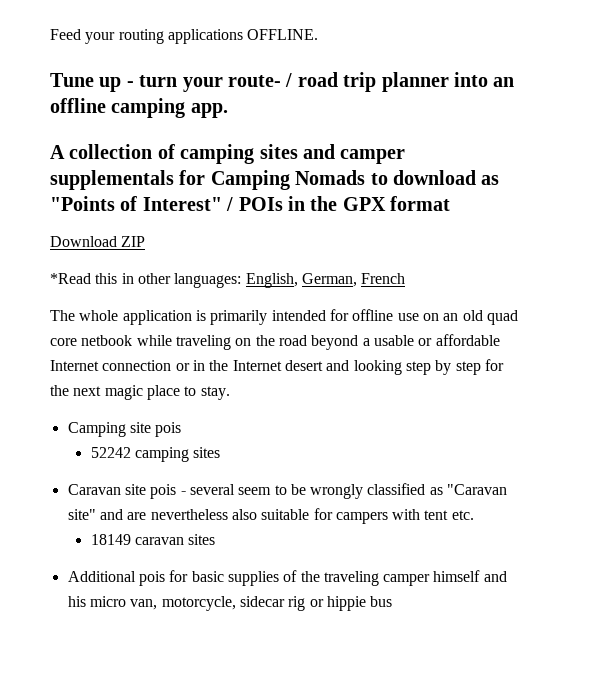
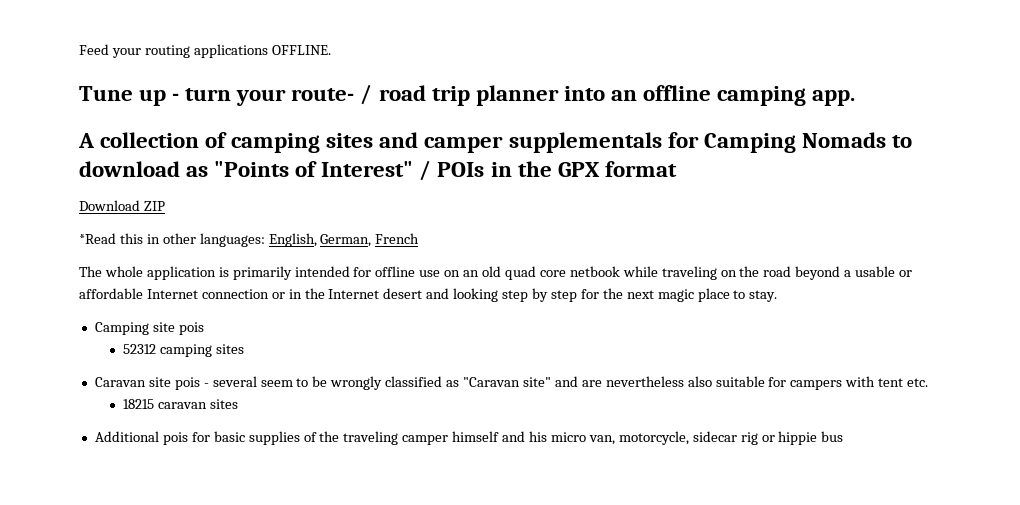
- 52242 camping sites
+ 52312 camping sites
- 18149 caravan sites
+ 18215 caravan sites

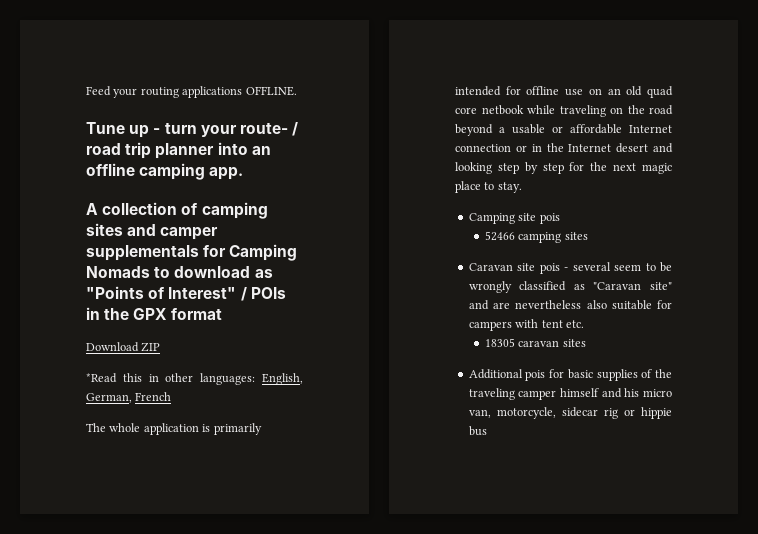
- 52312 camping sites
+ 52466 camping sites
- 18215 caravan sites
+ 18305 caravan sites

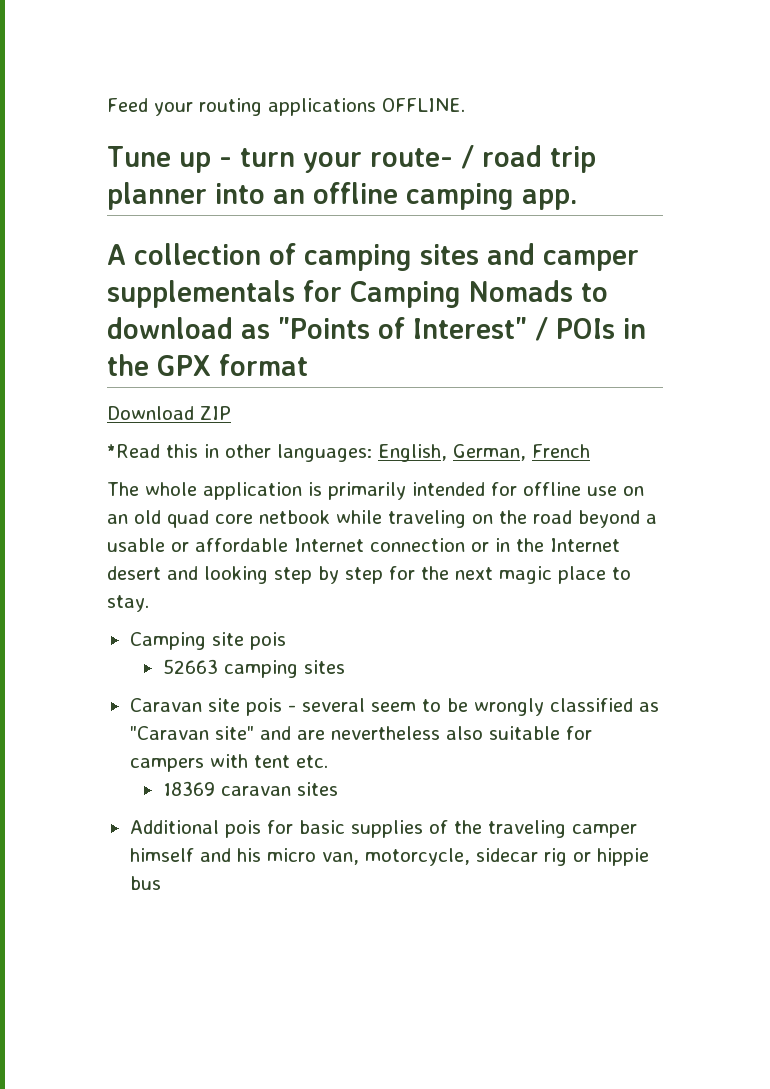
- 52466 camping sites
+ 52663 camping sites
- 18305 caravan sites
+ 18369 caravan sites

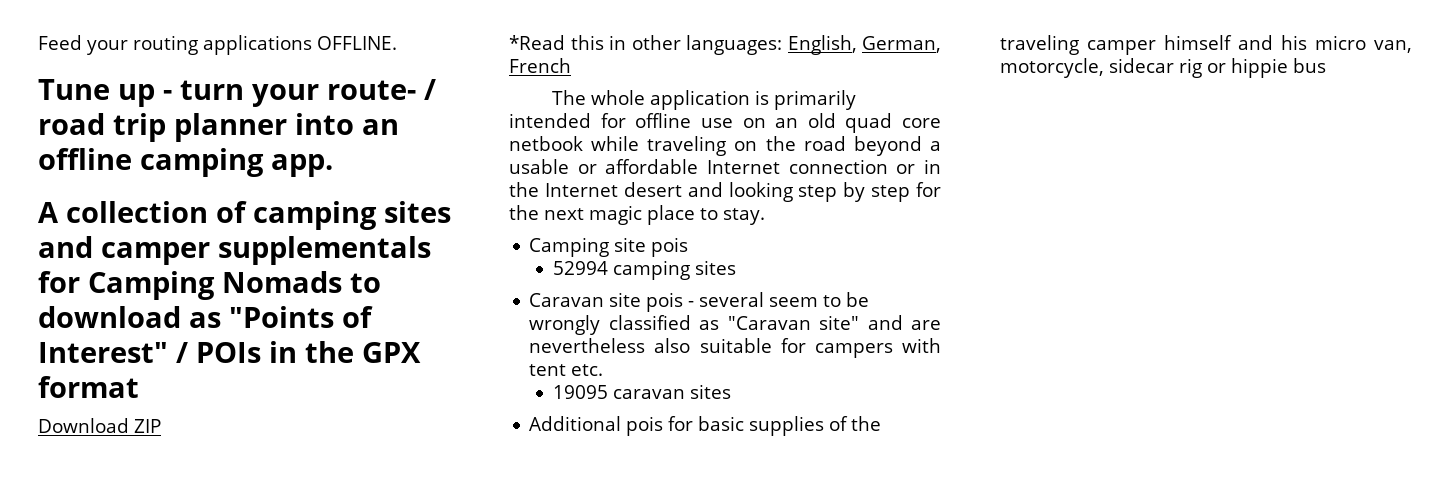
- 52663 camping sites
+ 52994 camping sites
- 18369 caravan sites
+ 19095 caravan sites

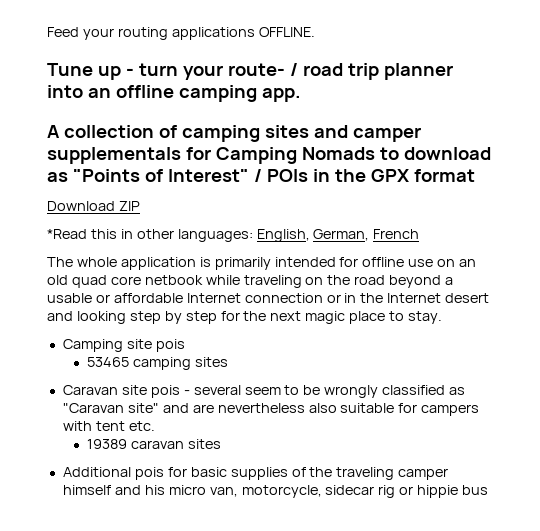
- 52994 camping sites
+ 53465 camping sites
- 19095 caravan sites
+ 19389 caravan sites

